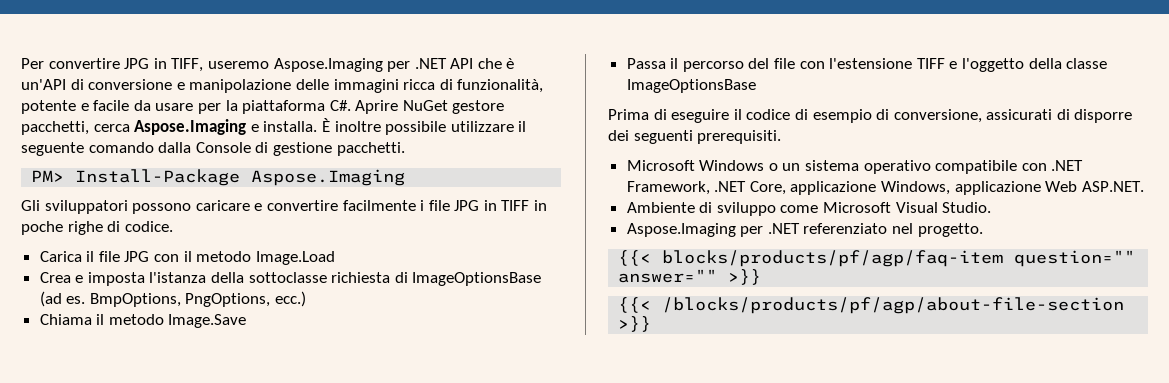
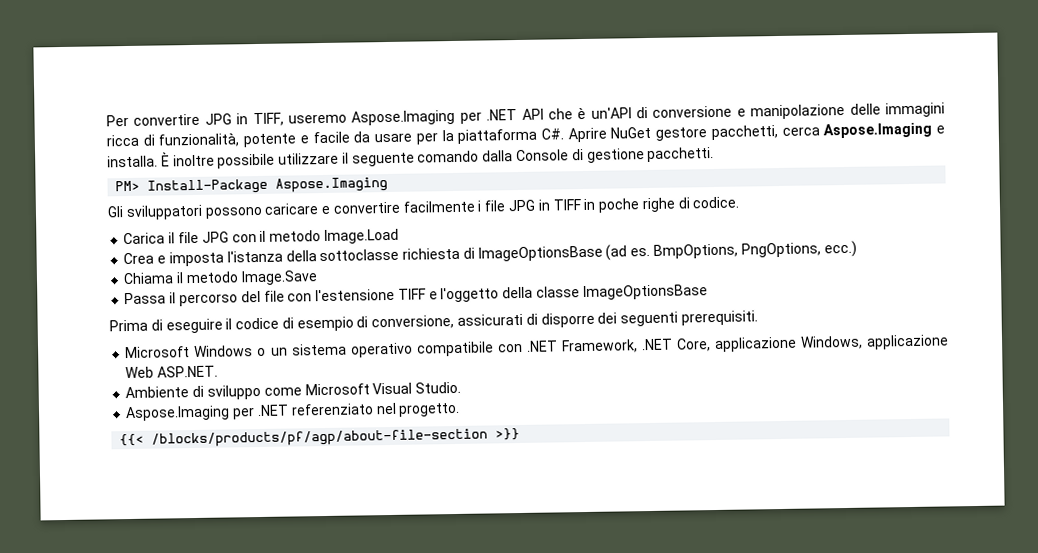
- {{< blocks/products/pf/agp/faq-item question="" answer="" >}}

